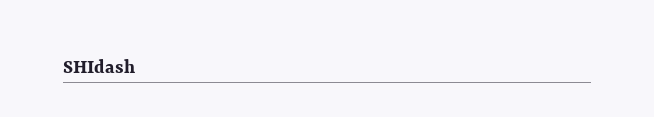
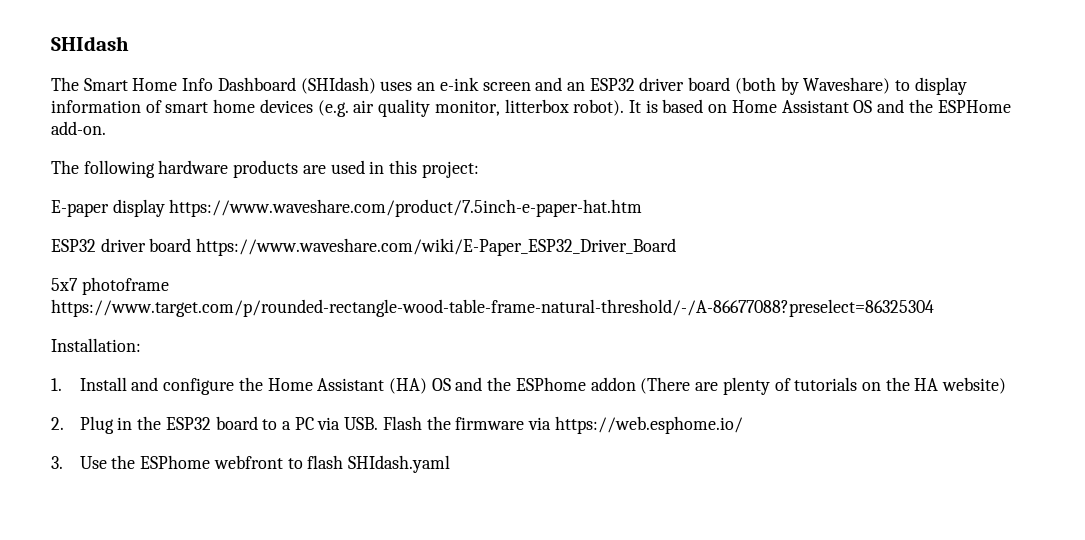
+ The Smart Home Info Dashboard (SHIdash) uses an e-ink screen and an ESP32 driver board (both by Waveshare) to display information of smart home devices (e.g. air quality monitor, litterbox robot). It is based on Home Assistant OS and the ESPHome add-on.
+ The following hardware products are used in this project:
+ E-paper display https://www.waveshare.com/product/7.5inch-e-paper-hat.htm
+ ESP32 driver board https://www.waveshare.com/wiki/E-Paper_ESP32_Driver_Board
+ 5x7 photoframe https://www.target.com/p/rounded-rectangle-wood-table-frame-natural-threshold/-/A-86677088?preselect=86325304
+ Installation:
+ 1. Install and configure the Home Assistant (HA) OS and the ESPhome addon (There are plenty of tutorials on the HA website)
+ 2. Plug in the ESP32 board to a PC via USB. Flash the firmware via https://web.esphome.io/
+ 3. Use the ESPhome webfront to flash SHIdash.yaml

